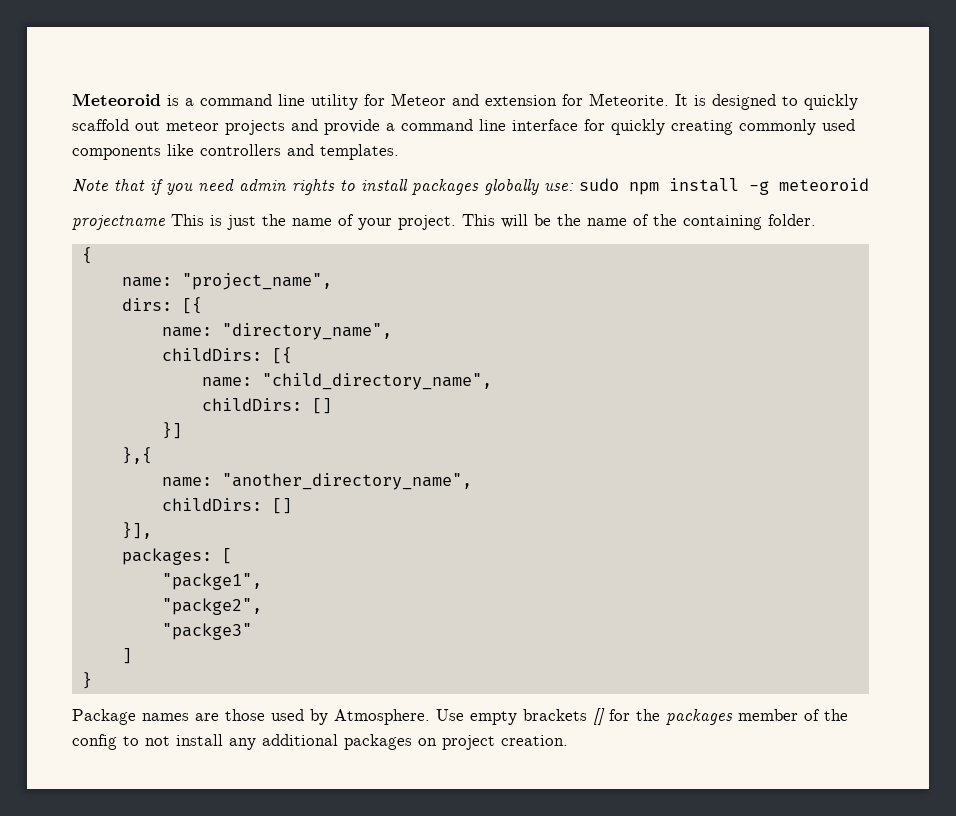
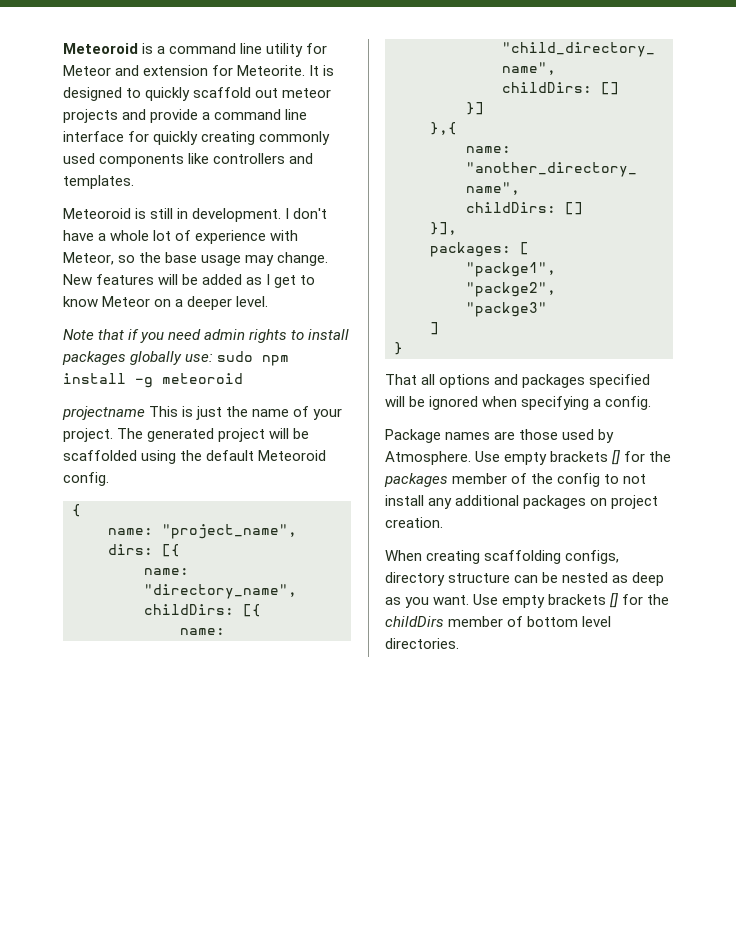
+ Meteoroid is still in development. I don't have a whole lot of experience with Meteor, so the base usage may change. New features will be added as I get to know Meteor on a deeper level.
- This will be the name of the containing folder.
+ The generated project will be scaffolded using the default Meteoroid config.
+ That all options and packages specified will be ignored when specifying a config.
+ When creating scaffolding configs, directory structure can be nested as deep as you want. Use empty brackets [] for the childDirs member of bottom level directories.

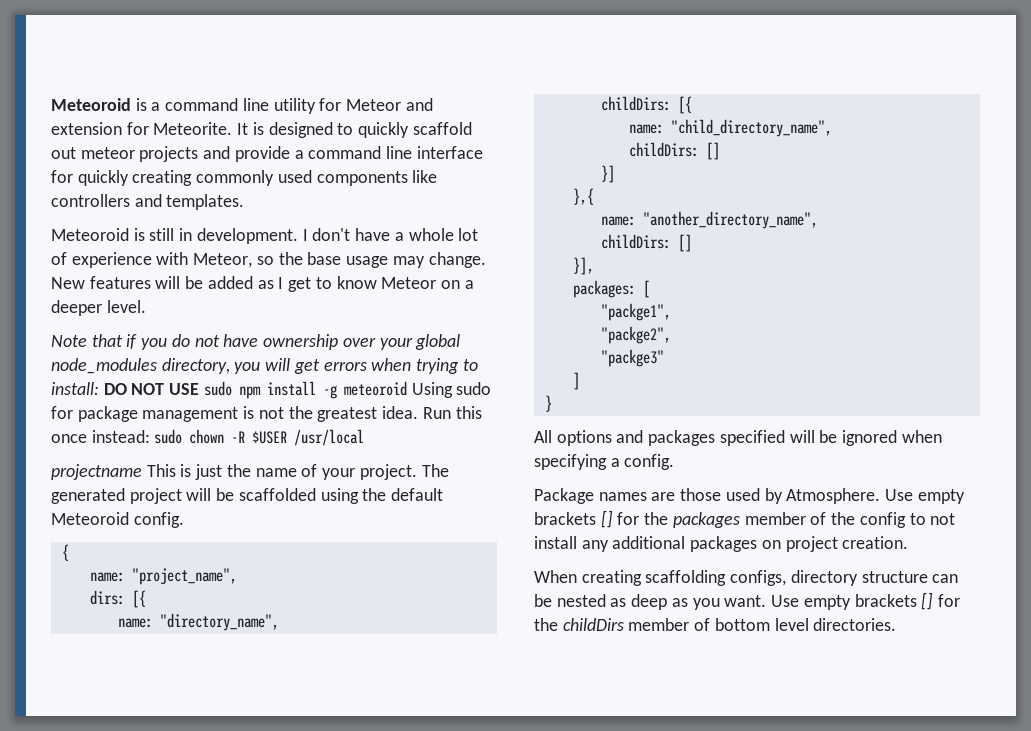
- Note that if you need admin rights to install packages globally use: sudo npm install -g meteoroid
+ Note that if you do not have ownership over your global node_modules directory, you will get errors when trying to install: DO NOT USE sudo npm install -g meteoroid Using sudo for package management is not the greatest idea. Run this once instead: sudo chown -R $USER /usr/local
- That all options and packages specified will be ignored when specifying a config.
+ All options and packages specified will be ignored when specifying a config.

